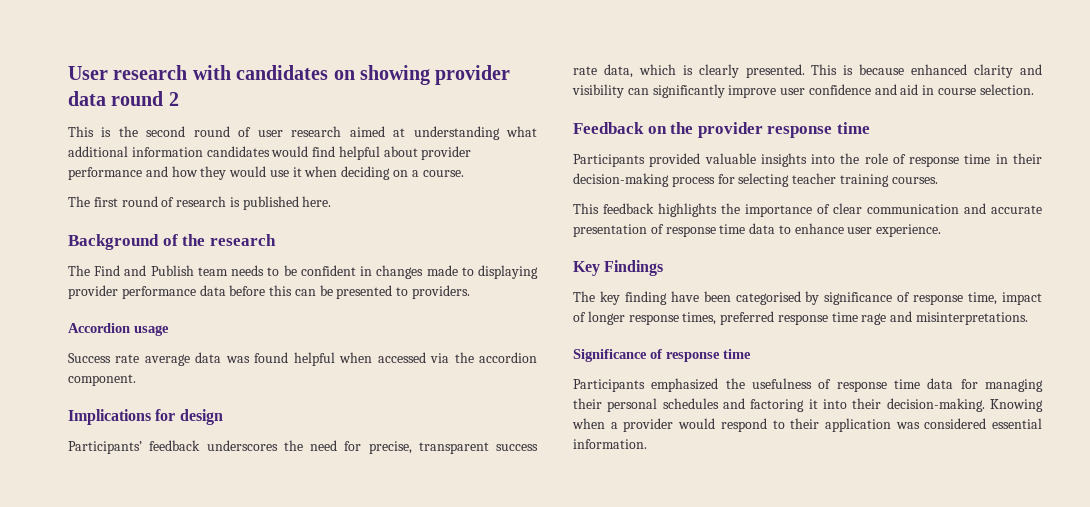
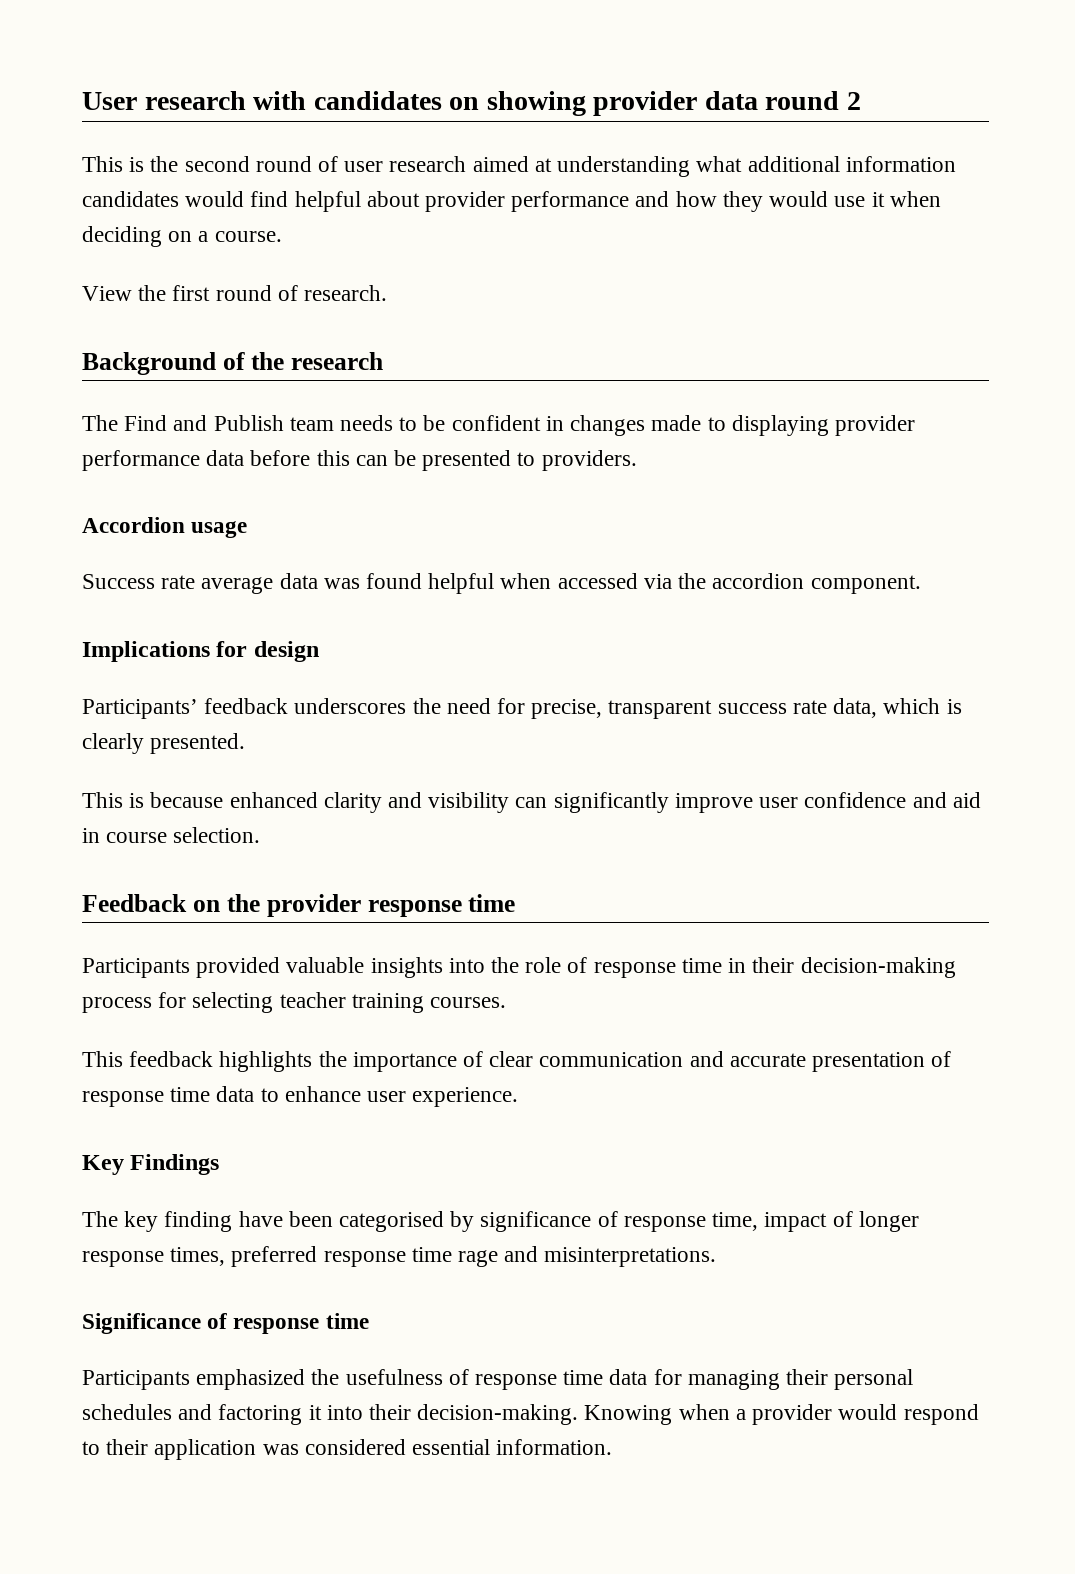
- The first round of research is published here.
+ View the first round of research.
- Participants’ feedback underscores the need for precise, transparent success rate data, which is clearly presented. This is because enhanced clarity and visibility can significantly improve user confidence and aid in course selection.
+ Participants’ feedback underscores the need for precise, transparent success rate data, which is clearly presented.
+ This is because enhanced clarity and visibility can significantly improve user confidence and aid in course selection.

